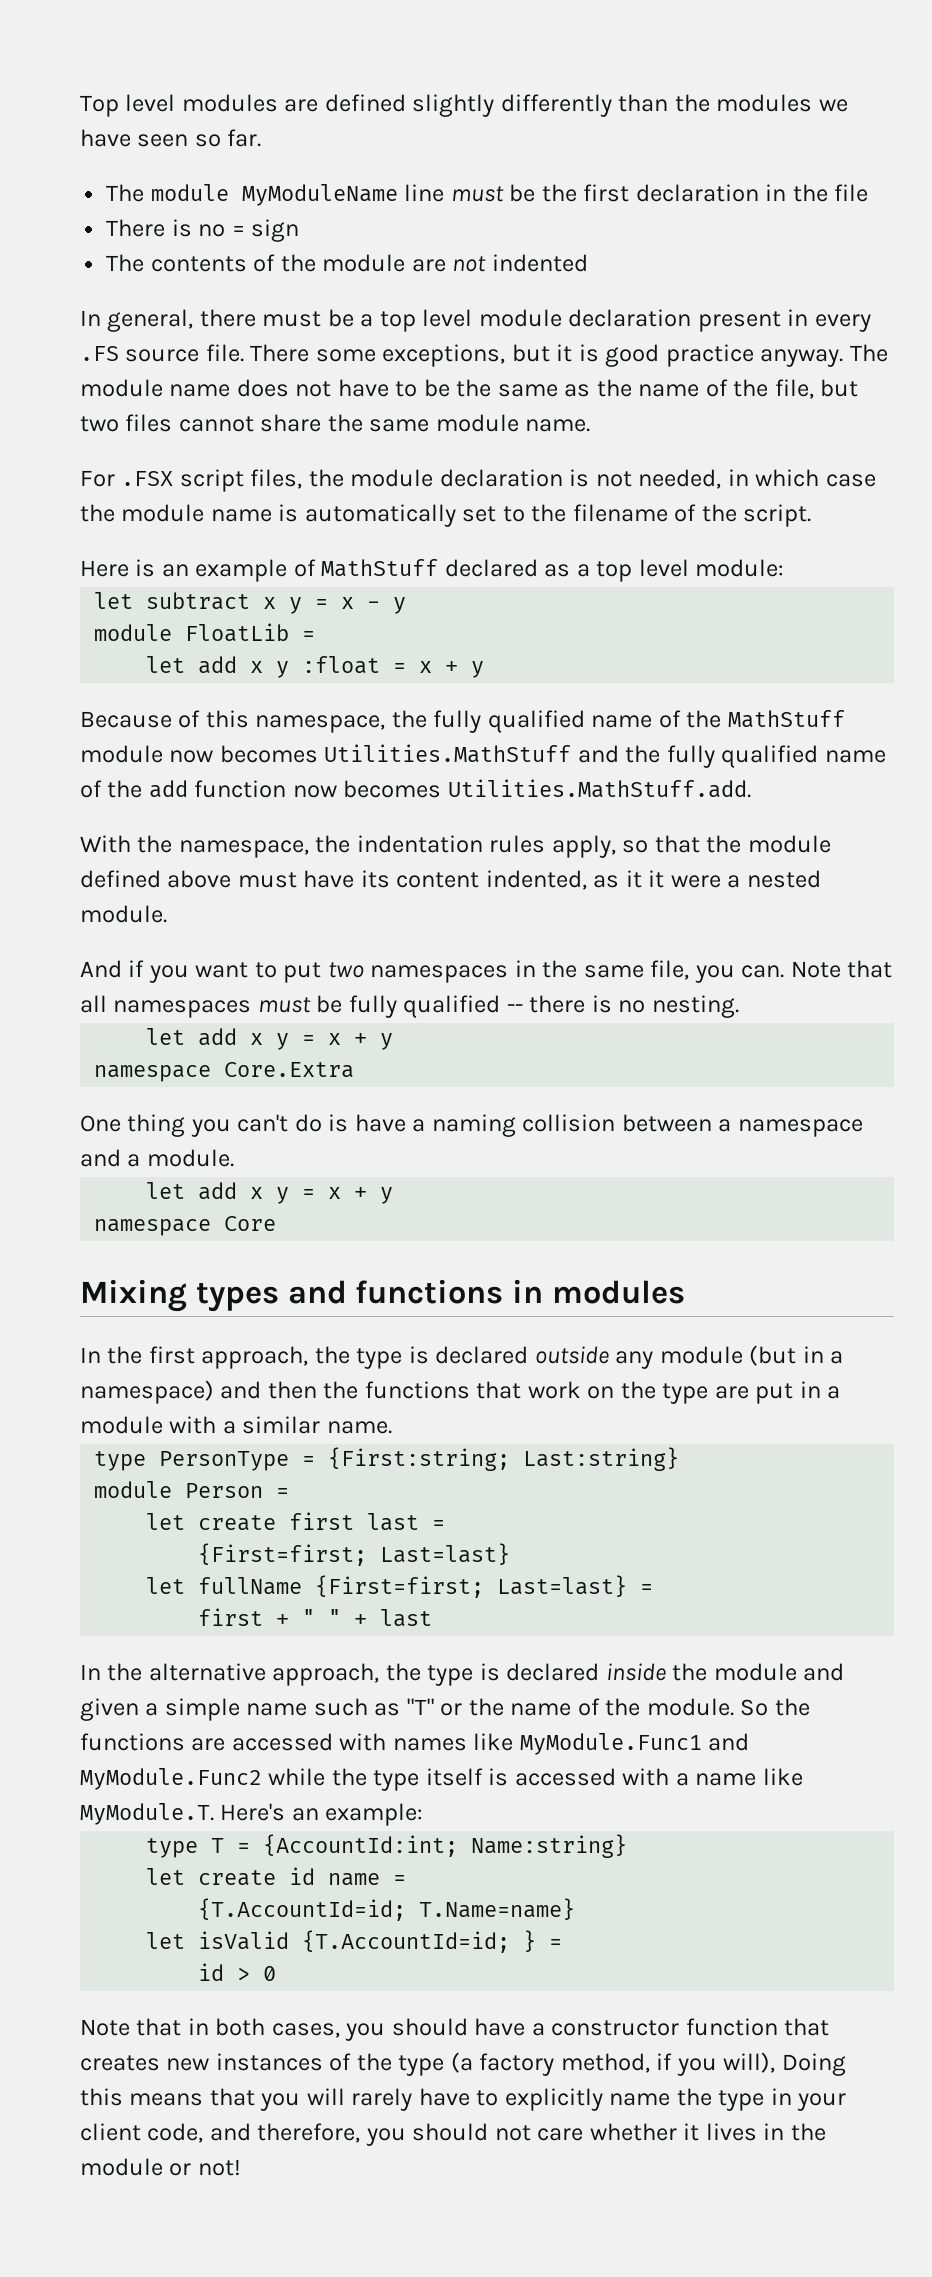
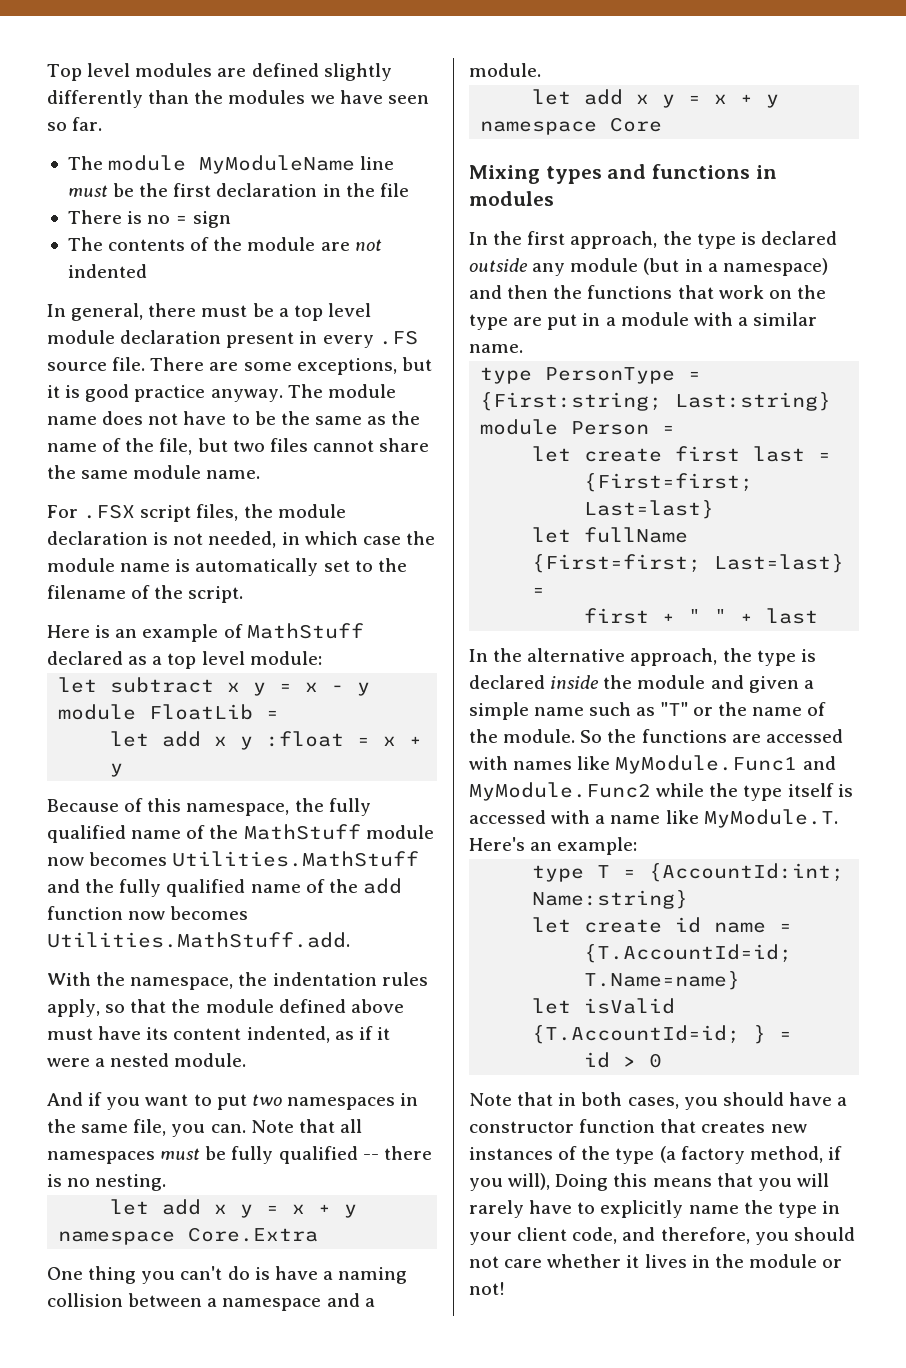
- There some exceptions, but it is good practice anyway.
+ There are some exceptions, but it is good practice anyway.
- With the namespace, the indentation rules apply, so that the module defined above must have its content indented, as it it were a nested module.
+ With the namespace, the indentation rules apply, so that the module defined above must have its content indented, as if it were a nested module.

